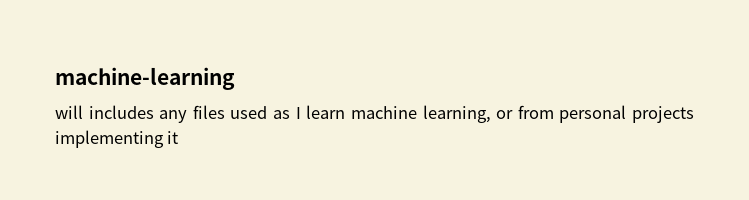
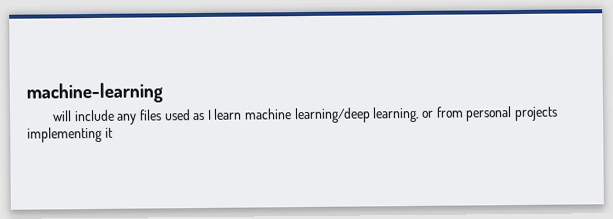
- will includes any files used as I learn machine learning, or from personal projects implementing it
+ will include any files used as I learn machine learning/deep learning, or from personal projects implementing it

